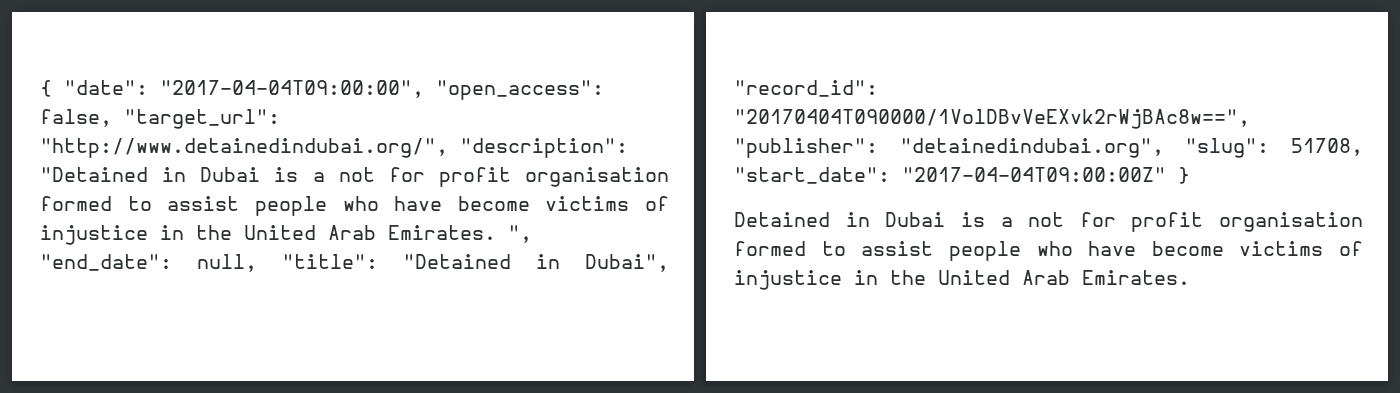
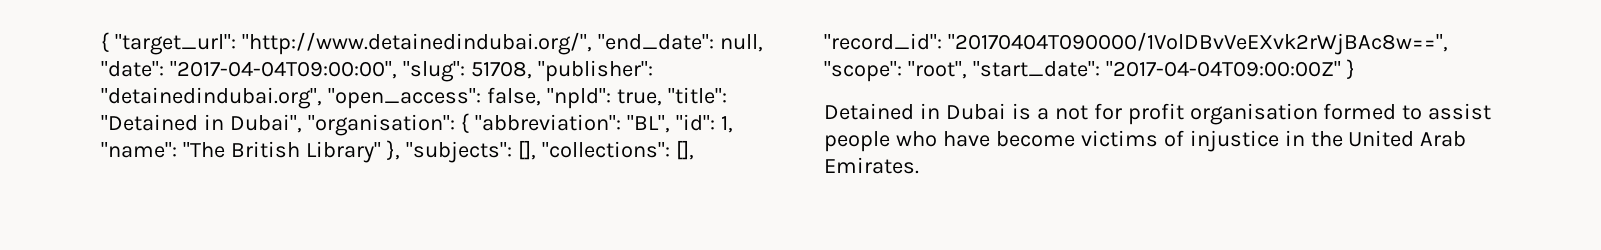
- { "date": "2017-04-04T09:00:00", "open_access": false, "target_url": "http://www.detainedindubai.org/", "description": "Detained in Dubai is a not for profit organisation formed to assist people who have become victims of injustice in the United Arab Emirates. ", "end_date": null, "title": "Detained in Dubai", "record_id": "20170404T090000/1VolDBvVeEXvk2rWjBAc8w==", "publisher": "detainedindubai.org", "slug": 51708, "start_date": "2017-04-04T09:00:00Z" }
+ { "target_url": "http://www.detainedindubai.org/", "end_date": null, "date": "2017-04-04T09:00:00", "slug": 51708, "publisher": "detainedindubai.org", "open_access": false, "npld": true, "title": "Detained in Dubai", "organisation": { "abbreviation": "BL", "id": 1, "name": "The British Library" }, "subjects": [], "collections": [], "record_id": "20170404T090000/1VolDBvVeEXvk2rWjBAc8w==", "scope": "root", "start_date": "2017-04-04T09:00:00Z" }

